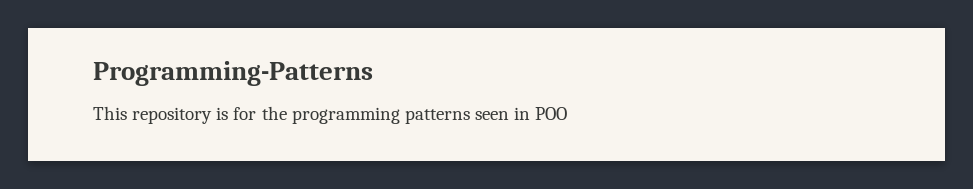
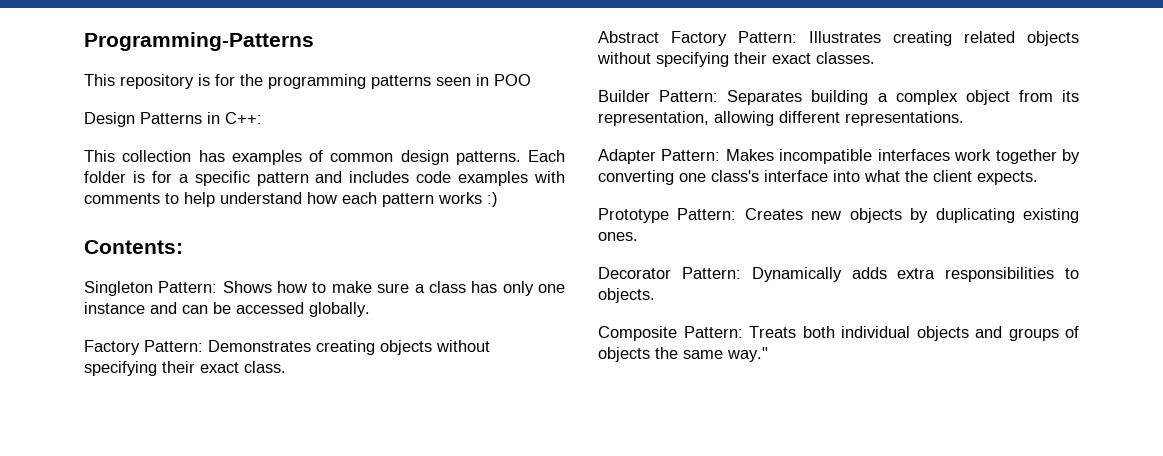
+ Design Patterns in C++:
+ This collection has examples of common design patterns. Each folder is for a specific pattern and includes code examples with comments to help understand how each pattern works :)
+ Contents:
+ Singleton Pattern: Shows how to make sure a class has only one instance and can be accessed globally.
+ Factory Pattern: Demonstrates creating objects without specifying their exact class.
+ Abstract Factory Pattern: Illustrates creating related objects without specifying their exact classes.
+ Builder Pattern: Separates building a complex object from its representation, allowing different representations.
+ Adapter Pattern: Makes incompatible interfaces work together by converting one class's interface into what the client expects.
+ Prototype Pattern: Creates new objects by duplicating existing ones.
+ Decorator Pattern: Dynamically adds extra responsibilities to objects.
+ Composite Pattern: Treats both individual objects and groups of objects the same way."

